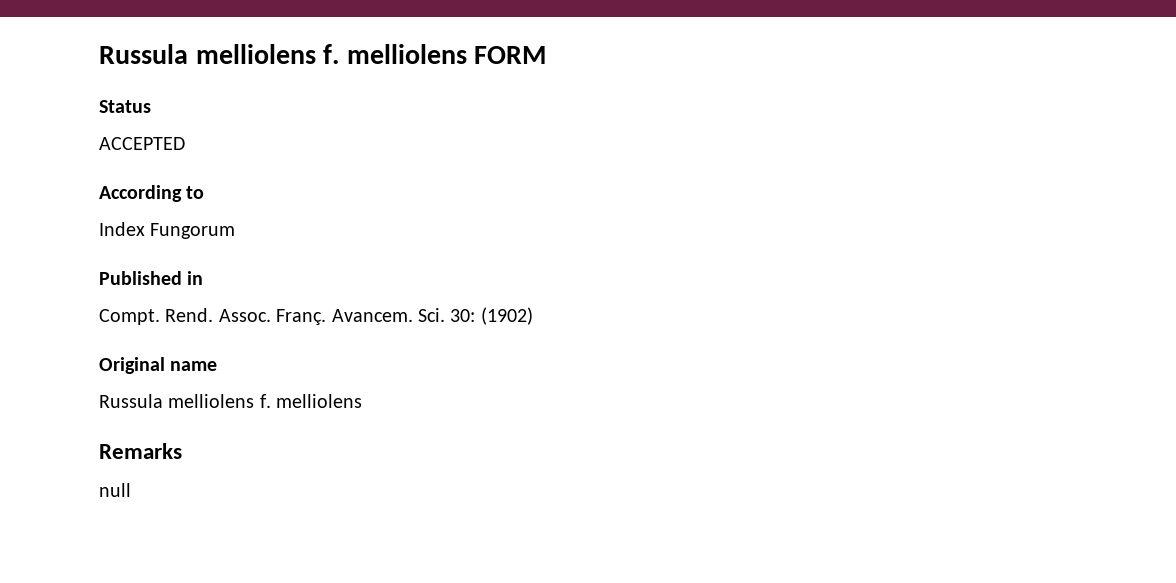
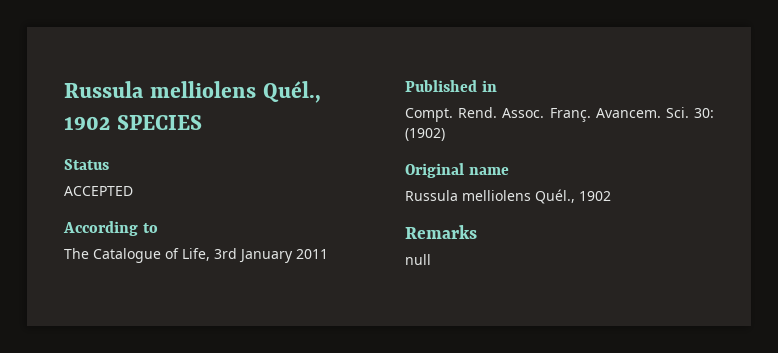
- Russula melliolens f. melliolens FORM
+ Russula melliolens Quél., 1902 SPECIES
- Index Fungorum
+ The Catalogue of Life, 3rd January 2011
  Original name
- Russula melliolens f. melliolens
+ Russula melliolens Quél., 1902

